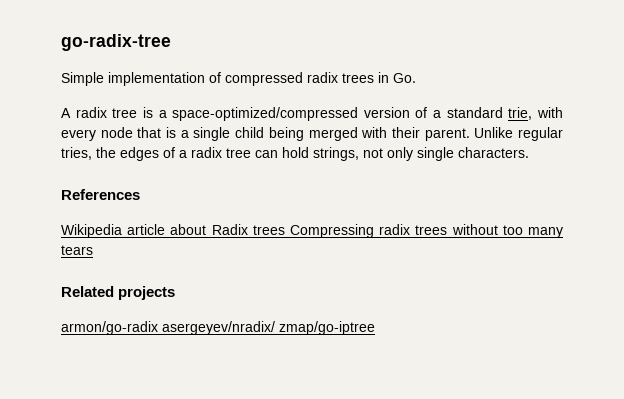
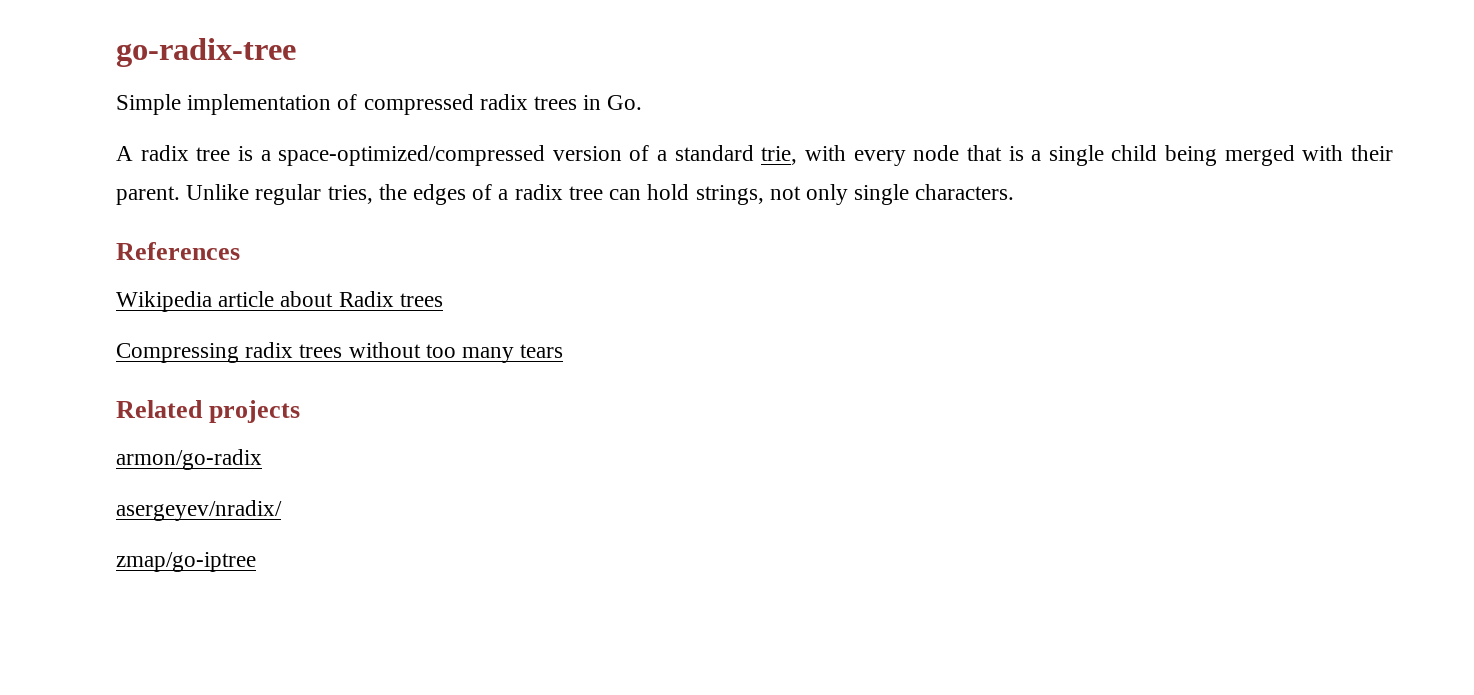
- Wikipedia article about Radix trees Compressing radix trees without too many tears
+ Wikipedia article about Radix trees
+ Compressing radix trees without too many tears
- armon/go-radix asergeyev/nradix/ zmap/go-iptree
+ armon/go-radix
+ asergeyev/nradix/
+ zmap/go-iptree

